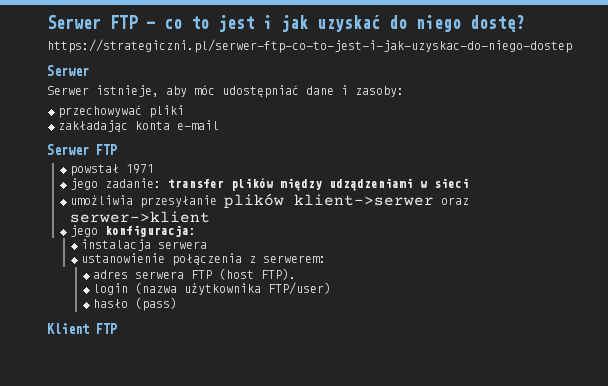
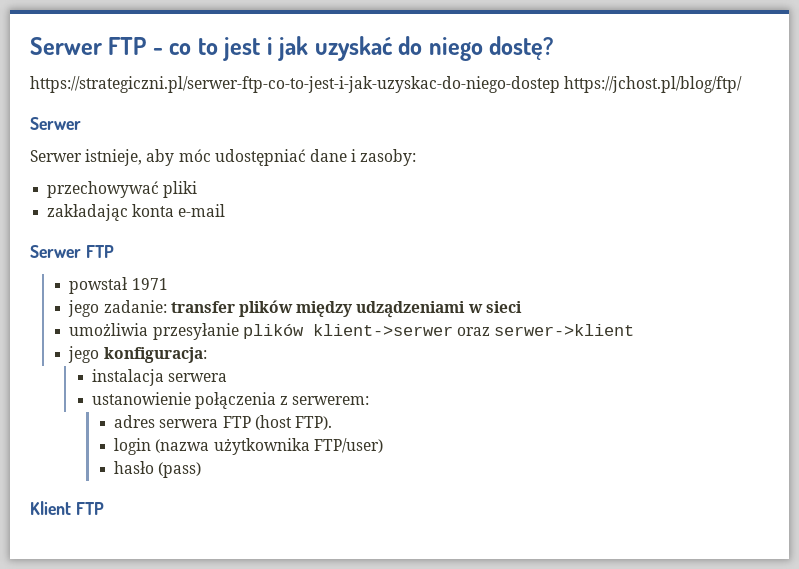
- https://strategiczni.pl/serwer-ftp-co-to-jest-i-jak-uzyskac-do-niego-dostep
+ https://strategiczni.pl/serwer-ftp-co-to-jest-i-jak-uzyskac-do-niego-dostep https://jchost.pl/blog/ftp/

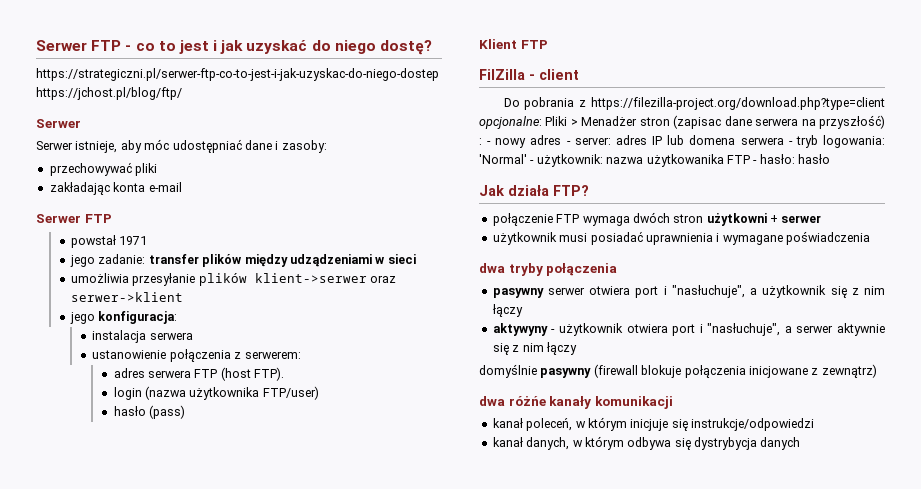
+ FilZilla - client
+ Do pobrania z https://filezilla-project.org/download.php?type=client opcjonalne: Pliki > Menadżer stron (zapisac dane serwera na przyszłość) : - nowy adres - server: adres IP lub domena serwera - tryb logowania: 'Normal' - użytkownik: nazwa użytkowanika FTP - hasło: hasło
+ Jak działa FTP?
+ połączenie FTP wymaga dwóch stron użytkowni + serwer
+ użytkownik musi posiadać uprawnienia i wymagane poświadczenia
+ dwa tryby połączenia
+ pasywny serwer otwiera port i "nasłuchuje", a użytkownik się z nim łączy
+ aktywyny - użytkownik otwiera port i "nasłuchuje", a serwer aktywnie się z nim łączy
+ domyślnie pasywny (firewall blokuje połączenia inicjowane z zewnątrz)
+ dwa różńe kanały komunikacji
+ kanał poleceń, w którym inicjuje się instrukcje/odpowiedzi
+ kanał danych, w którym odbywa się dystrybycja danych

